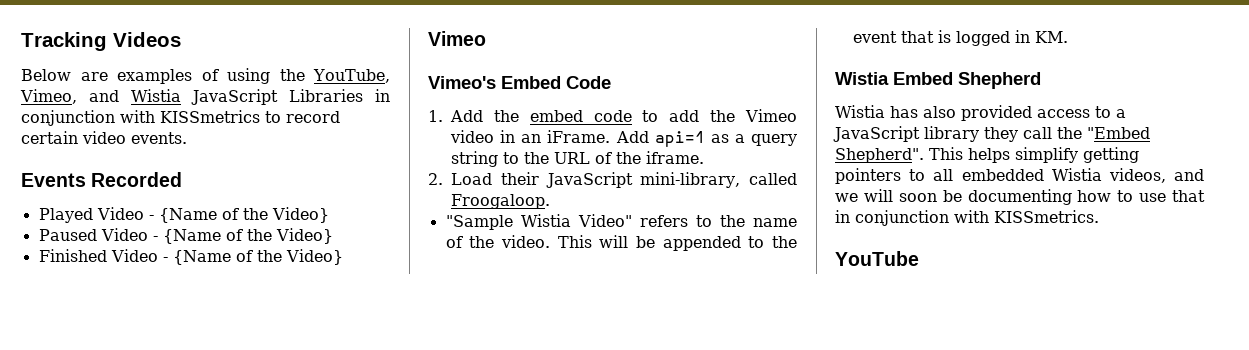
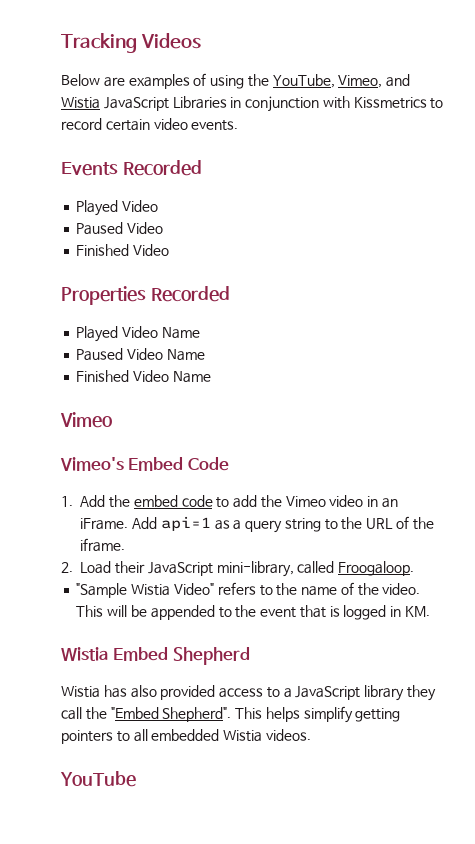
- Below are examples of using the YouTube, Vimeo, and Wistia JavaScript Libraries in conjunction with KISSmetrics to record certain video events.
+ Below are examples of using the YouTube, Vimeo, and Wistia JavaScript Libraries in conjunction with Kissmetrics to record certain video events.
  Events Recorded
- Played Video - {Name of the Video}
- Paused Video - {Name of the Video}
- Finished Video - {Name of the Video}
+ Played Video
+ Paused Video
+ Finished Video
+ Properties Recorded
+ Played Video Name
+ Paused Video Name
+ Finished Video Name
- This helps simplify getting pointers to all embedded Wistia videos, and we will soon be documenting how to use that in conjunction with KISSmetrics.
+ This helps simplify getting pointers to all embedded Wistia videos.

